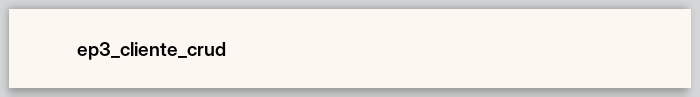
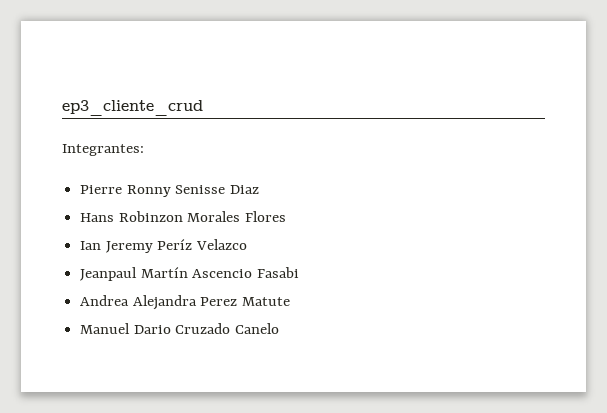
+ Integrantes:
+ Pierre Ronny Senisse Diaz
+ Hans Robinzon Morales Flores
+ Ian Jeremy Períz Velazco
+ Jeanpaul Martín Ascencio Fasabi
+ Andrea Alejandra Perez Matute
+ Manuel Dario Cruzado Canelo

